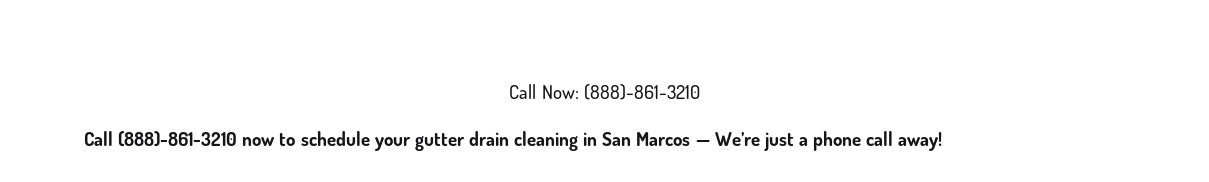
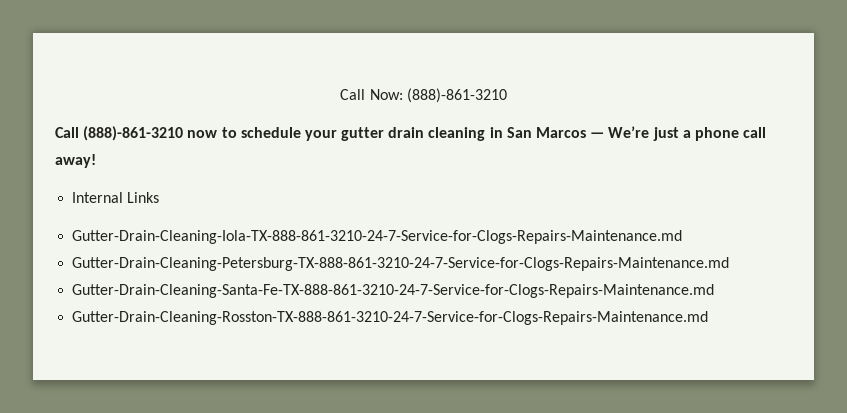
+ Internal Links
+ Gutter-Drain-Cleaning-Iola-TX-888-861-3210-24-7-Service-for-Clogs-Repairs-Maintenance.md
+ Gutter-Drain-Cleaning-Petersburg-TX-888-861-3210-24-7-Service-for-Clogs-Repairs-Maintenance.md
+ Gutter-Drain-Cleaning-Santa-Fe-TX-888-861-3210-24-7-Service-for-Clogs-Repairs-Maintenance.md
+ Gutter-Drain-Cleaning-Rosston-TX-888-861-3210-24-7-Service-for-Clogs-Repairs-Maintenance.md

